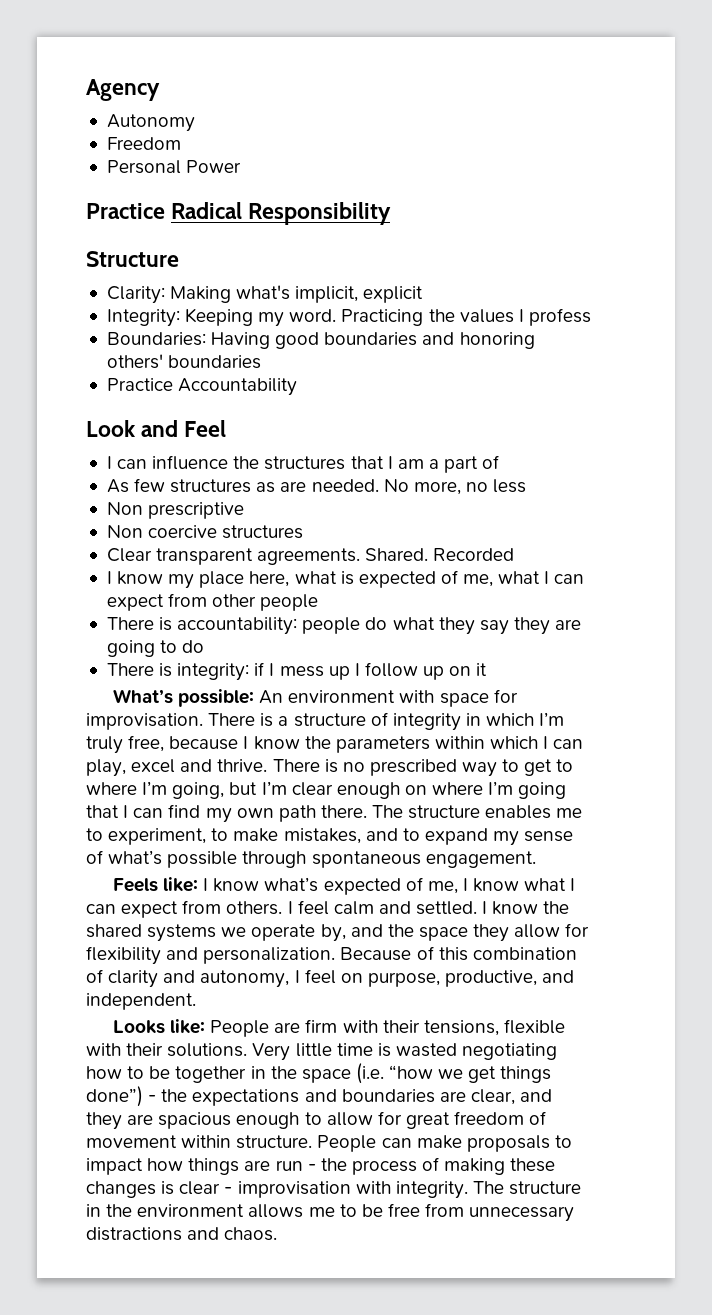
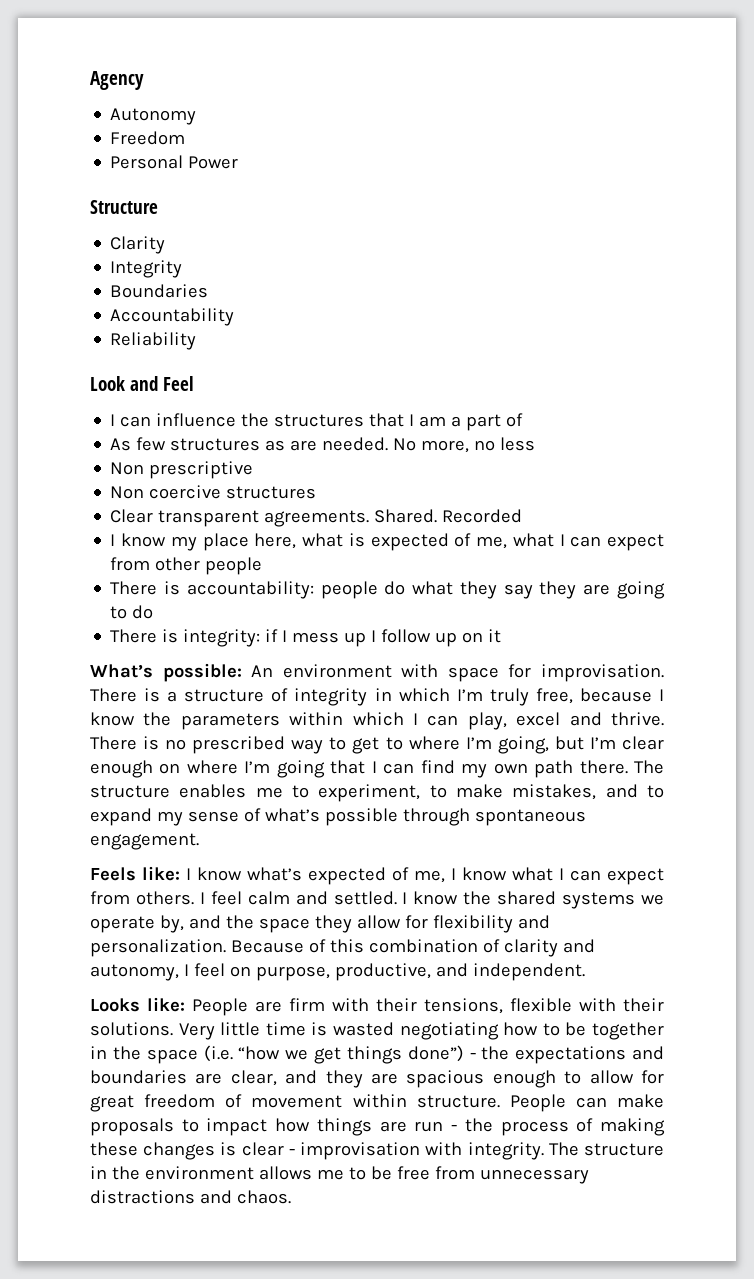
- Practice Radical Responsibility
  Structure
- Clarity: Making what's implicit, explicit
- Integrity: Keeping my word. Practicing the values I profess
- Boundaries: Having good boundaries and honoring others' boundaries
- Practice Accountability
+ Clarity
+ Integrity
+ Boundaries
+ Accountability
+ Reliability

